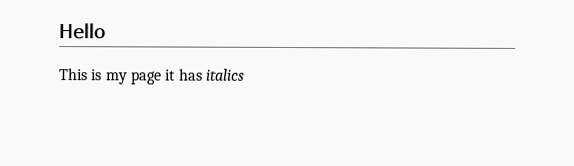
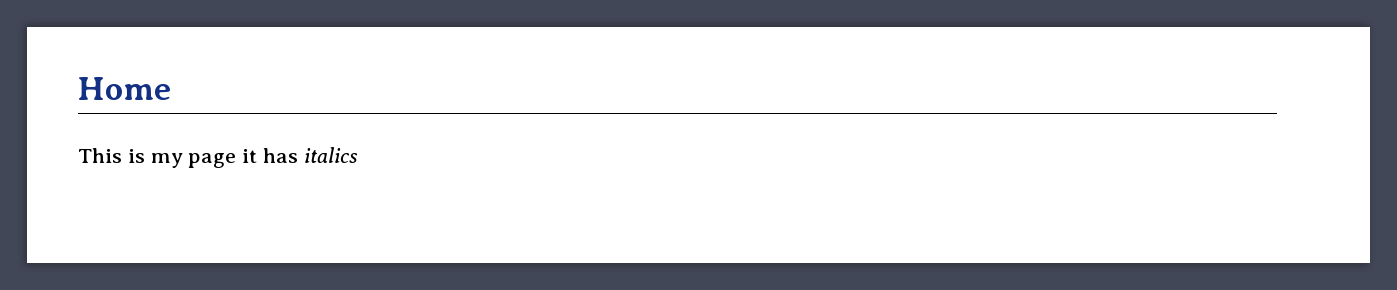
- Hello
+ Home

